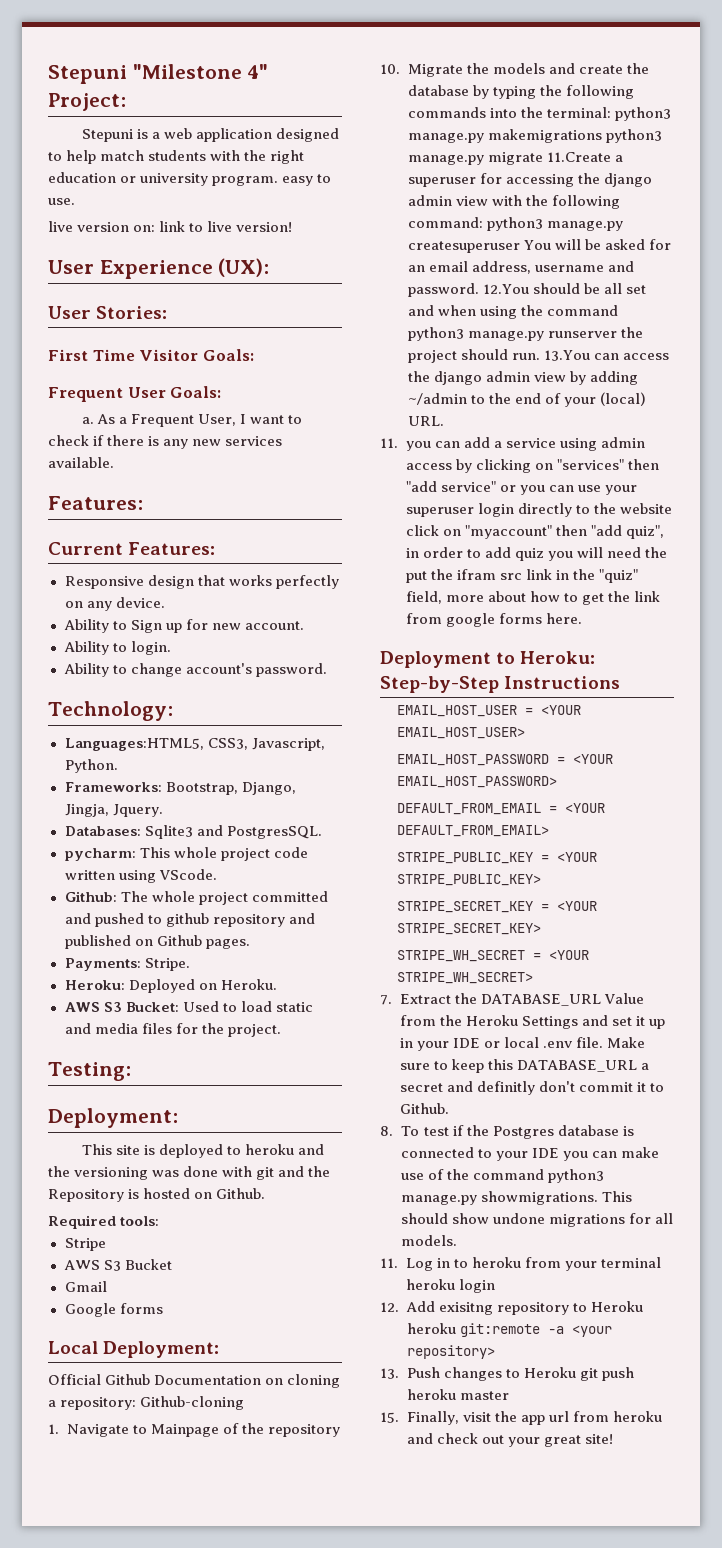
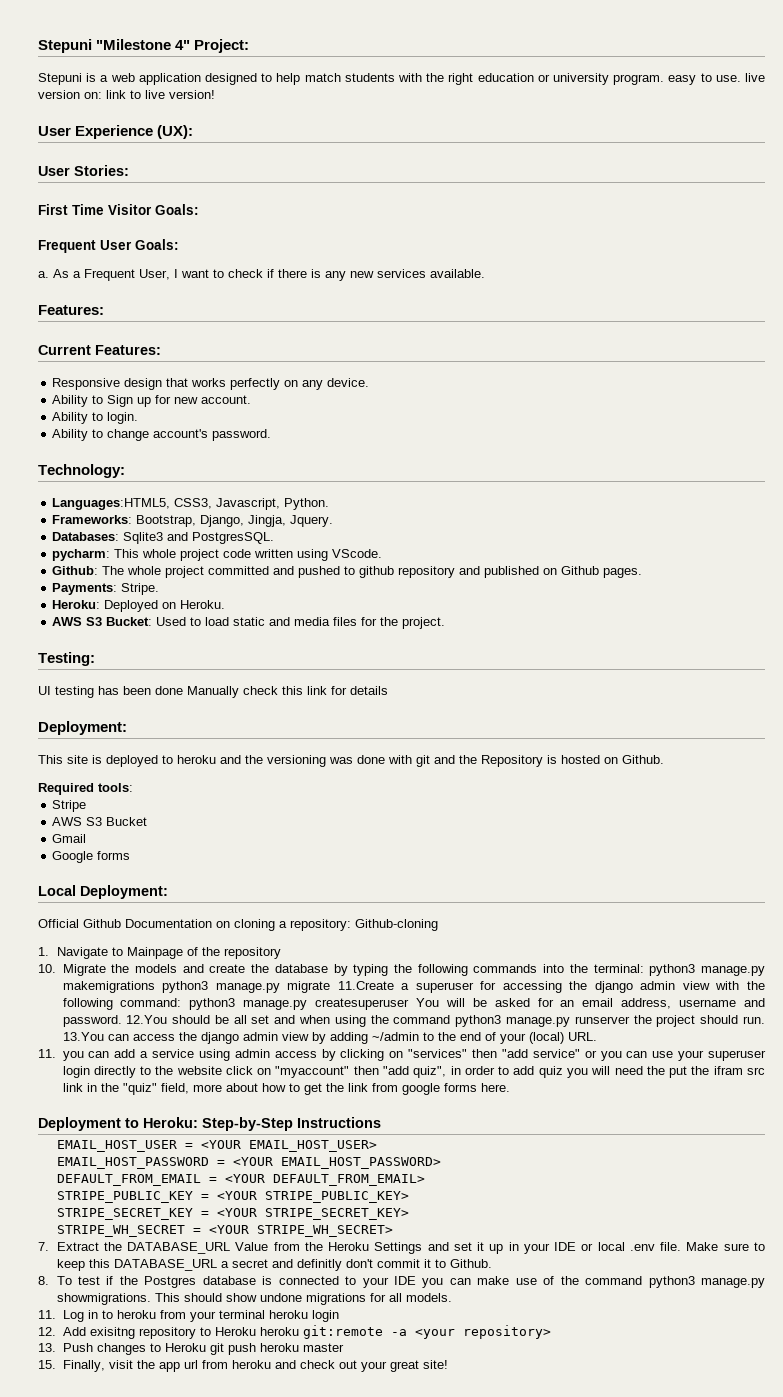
- Stepuni is a web application designed to help match students with the right education or university program. easy to use.
- live version on: link to live version!
+ Stepuni is a web application designed to help match students with the right education or university program. easy to use. live version on: link to live version!
+ UI testing has been done Manually check this link for details

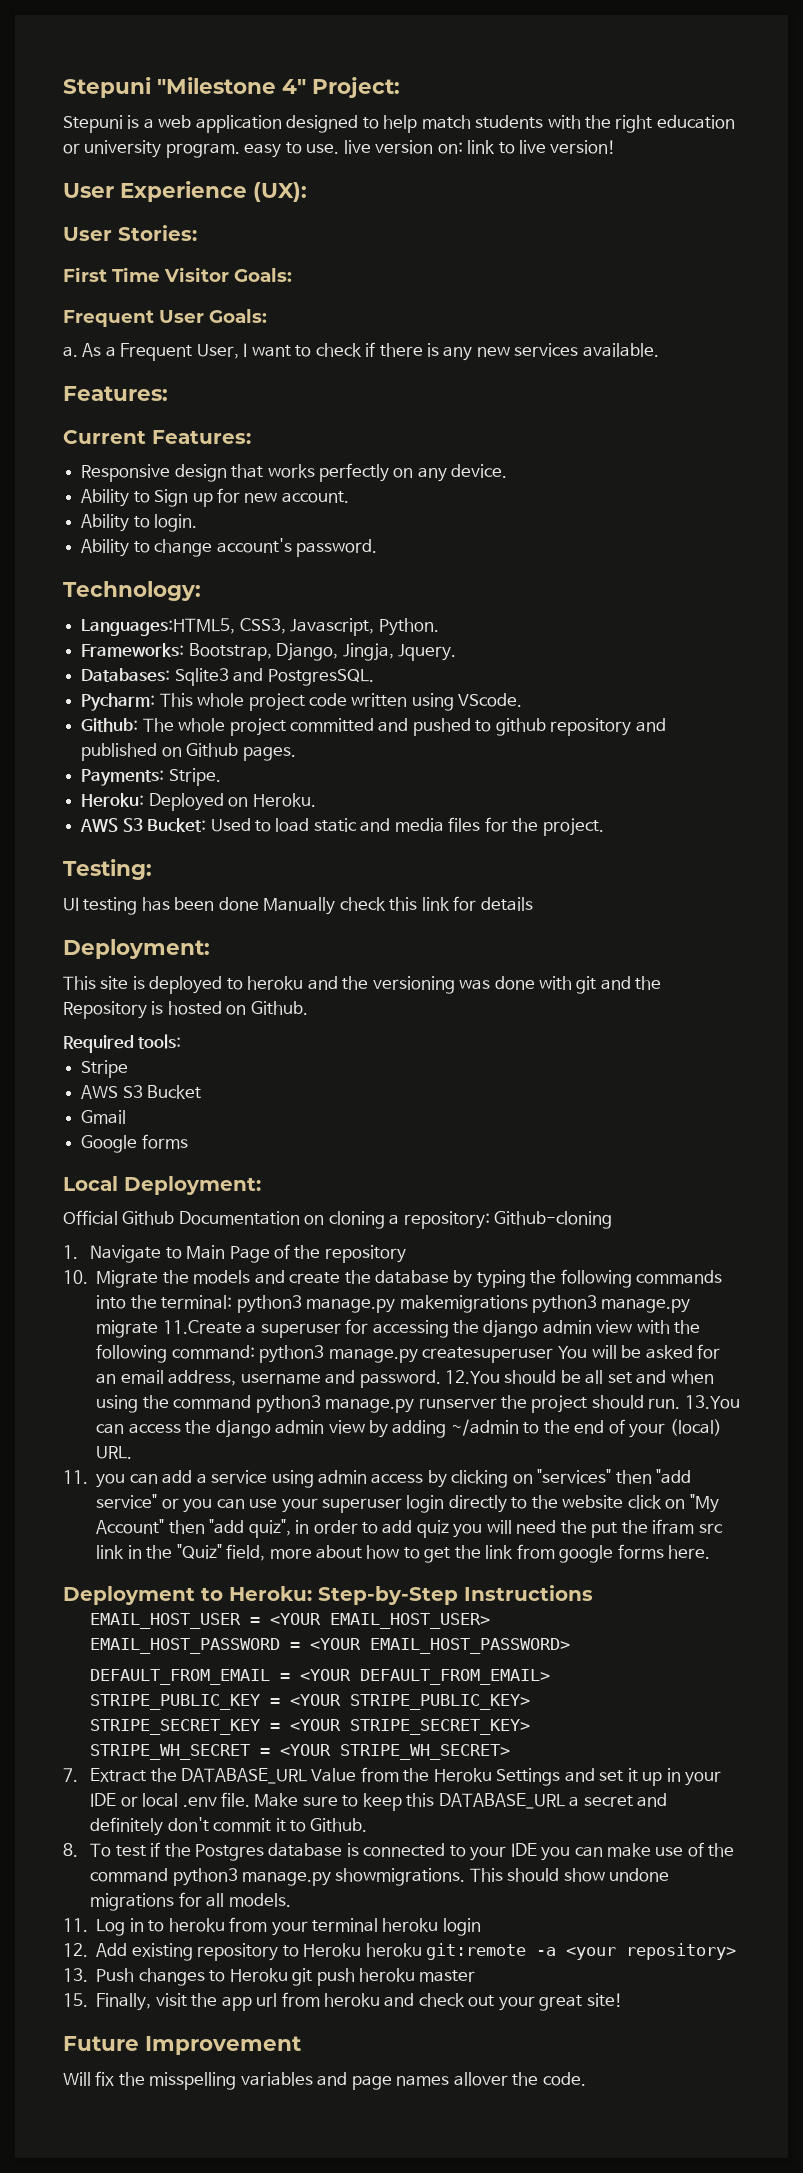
- pycharm: This whole project code written using VScode.
+ Pycharm: This whole project code written using VScode.
- 1. Navigate to Mainpage of the repository
+ 1. Navigate to Main Page of the repository
- 11. you can add a service using admin access by clicking on "services" then "add service" or you can use your superuser login directly to the website click on "myaccount" then "add quiz", in order to add quiz you will need the put the ifram src link in the "quiz" field, more about how to get the link from google forms here.
+ 11. you can add a service using admin access by clicking on "services" then "add service" or you can use your superuser login directly to the website click on "My Account" then "add quiz", in order to add quiz you will need the put the ifram src link in the "Quiz" field, more about how to get the link from google forms here.
- Make sure to keep this DATABASE_URL a secret and definitly don't commit it to Github.
+ Make sure to keep this DATABASE_URL a secret and definitely don't commit it to Github.
- 12. Add exisitng repository to Heroku heroku git:remote -a <your repository>
+ 12. Add existing repository to Heroku heroku git:remote -a <your repository>
+ Future Improvement
+ Will fix the misspelling variables and page names allover the code.

